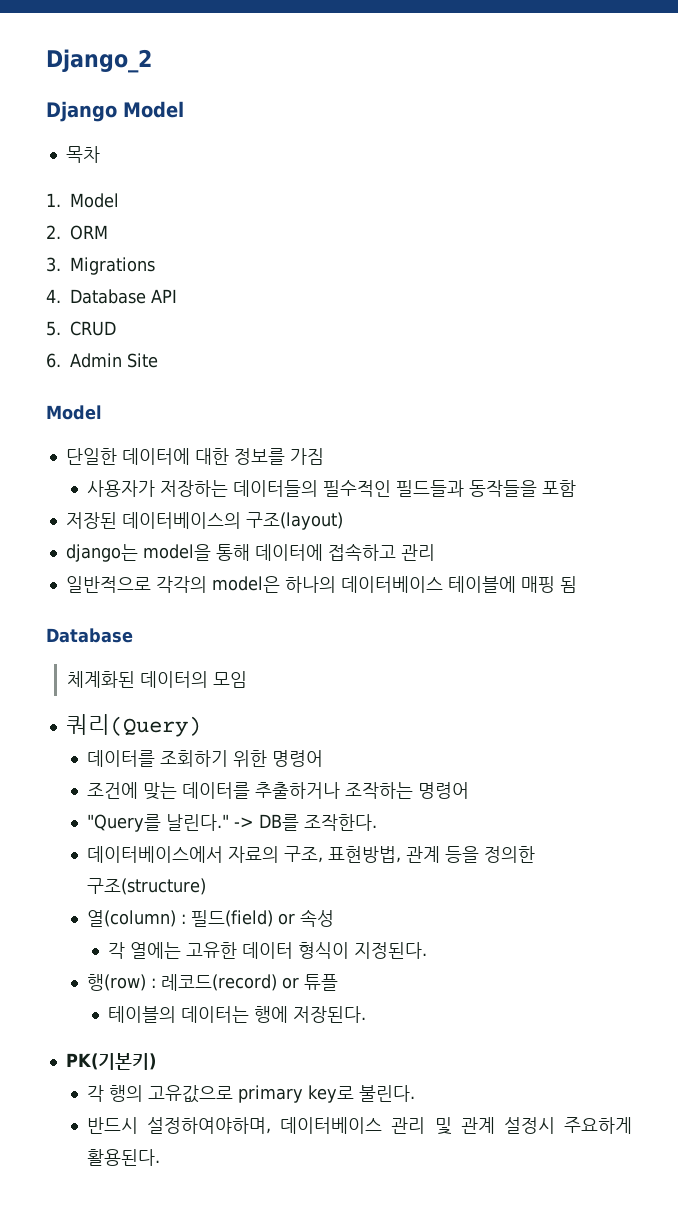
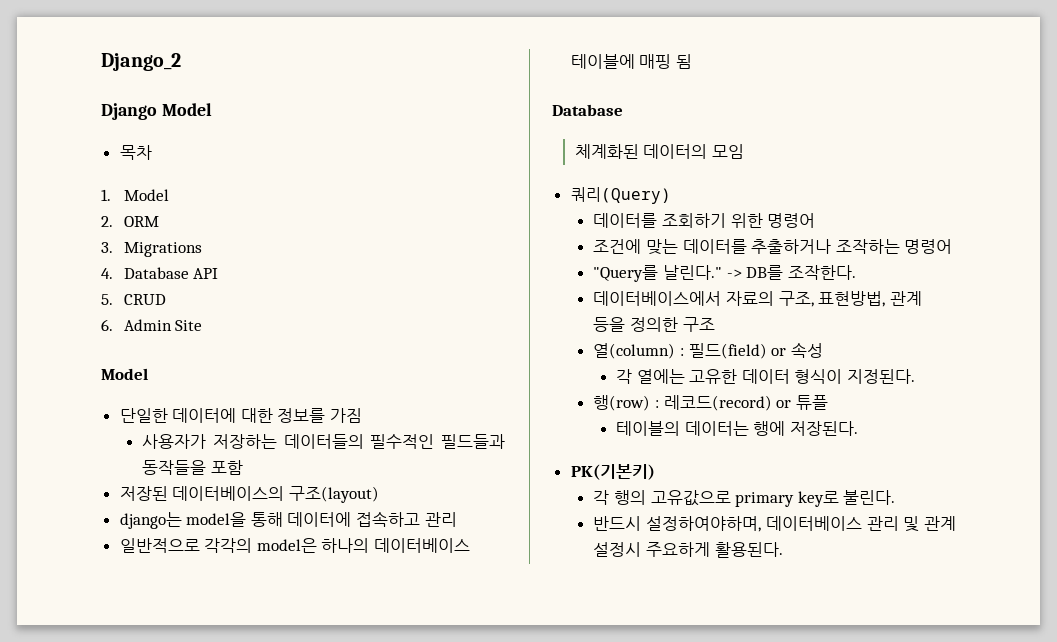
- 데이터베이스에서 자료의 구조, 표현방법, 관계 등을 정의한 구조(structure)
+ 데이터베이스에서 자료의 구조, 표현방법, 관계 등을 정의한 구조

